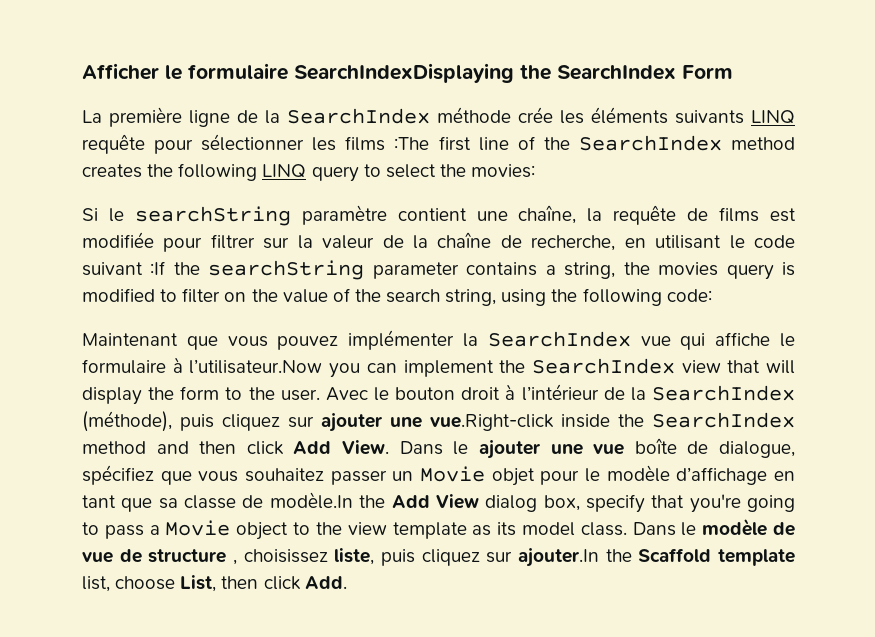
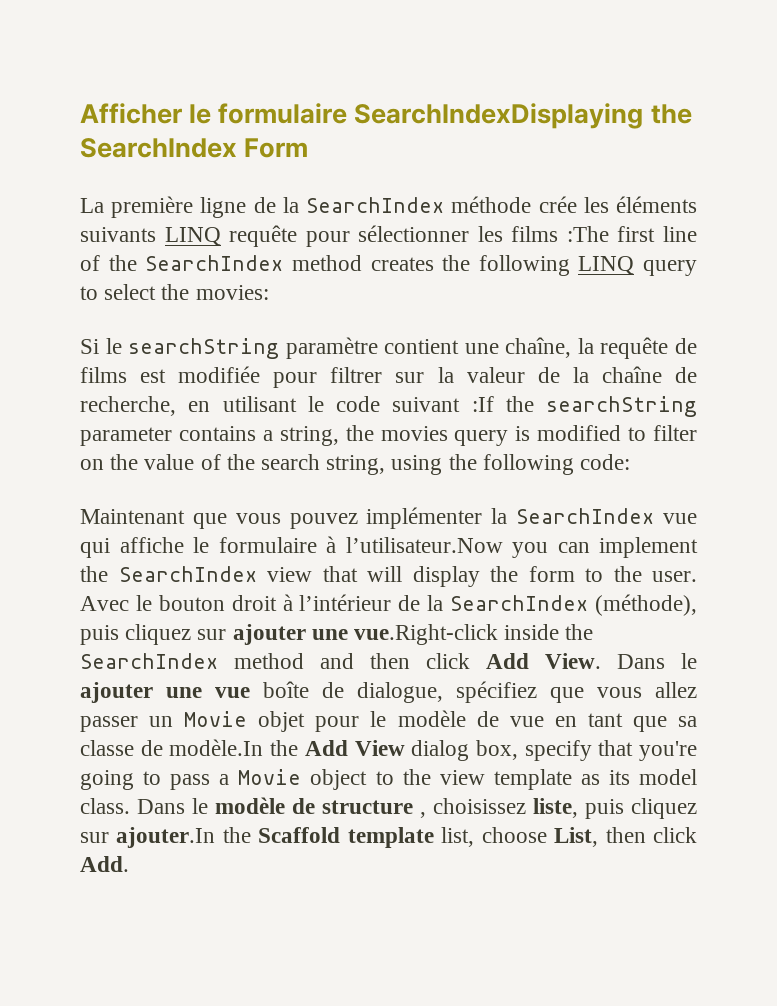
- Dans le ajouter une vue boîte de dialogue, spécifiez que vous souhaitez passer un Movie objet pour le modèle d’affichage en tant que sa classe de modèle.In the Add View dialog box, specify that you're going to pass a Movie object to the view template as its model class.
+ Dans le ajouter une vue boîte de dialogue, spécifiez que vous allez passer un Movie objet pour le modèle de vue en tant que sa classe de modèle.In the Add View dialog box, specify that you're going to pass a Movie object to the view template as its model class.
- Dans le modèle de vue de structure , choisissez liste, puis cliquez sur ajouter.In the Scaffold template list, choose List, then click Add.
+ Dans le modèle de structure , choisissez liste, puis cliquez sur ajouter.In the Scaffold template list, choose List, then click Add.

